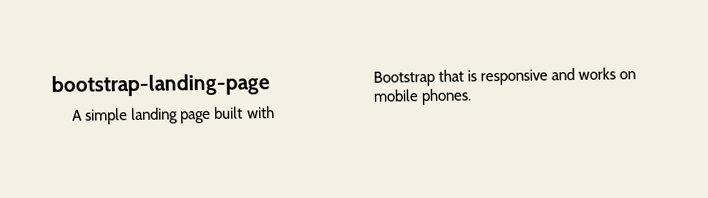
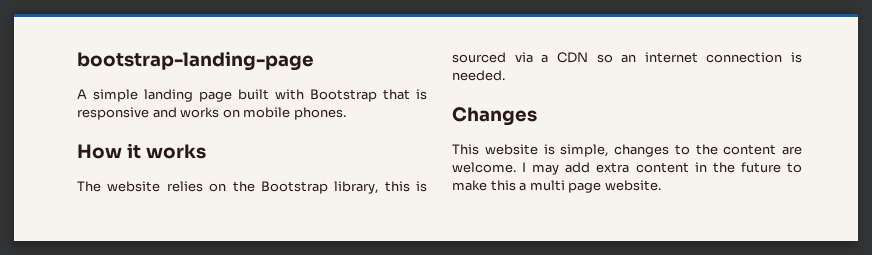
+ How it works
+ The website relies on the Bootstrap library, this is sourced via a CDN so an internet connection is needed.
+ Changes
+ This website is simple, changes to the content are welcome. I may add extra content in the future to make this a multi page website.

